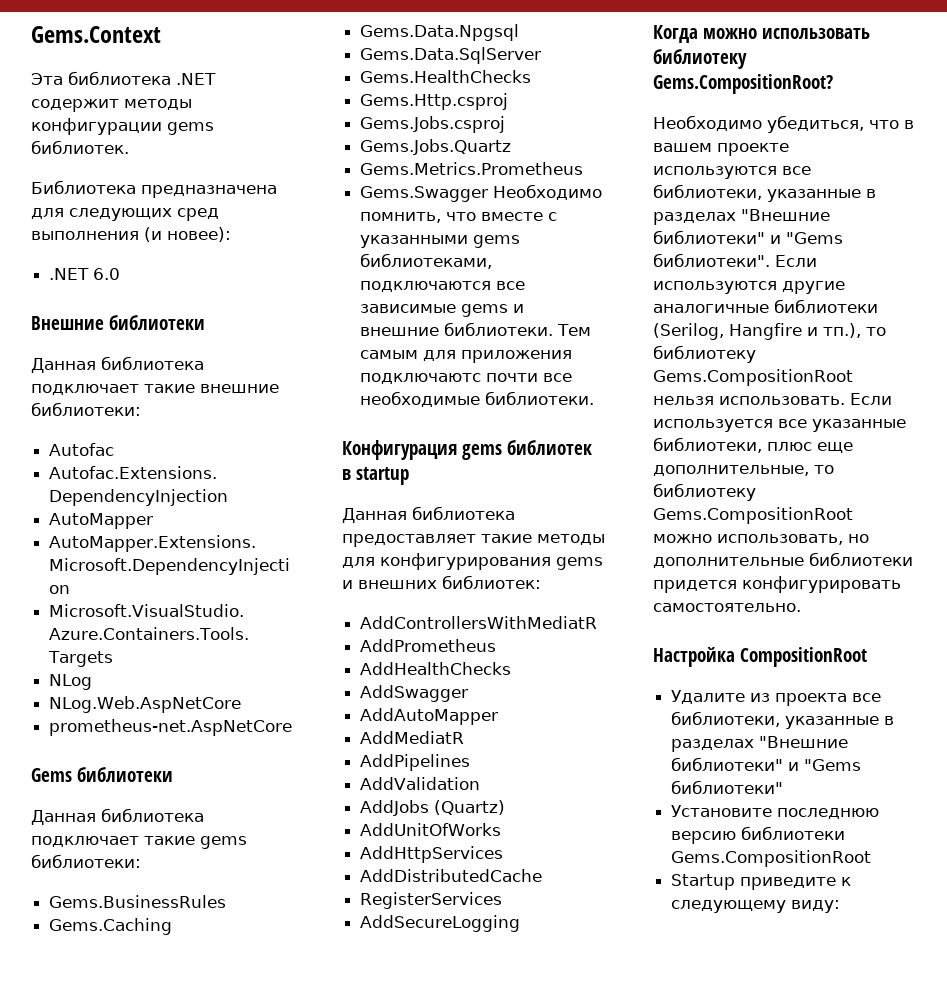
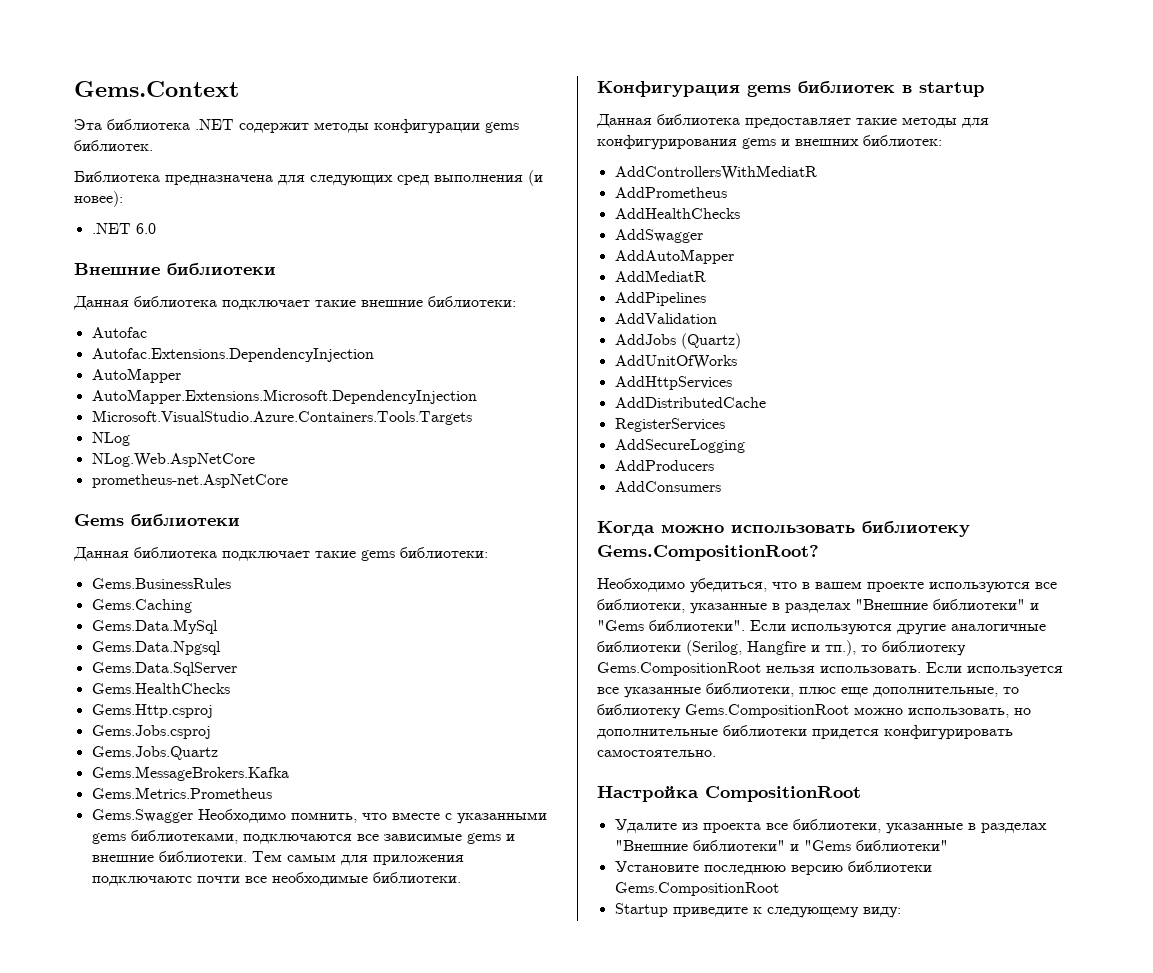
+ Gems.Data.MySql
+ Gems.MessageBrokers.Kafka
+ AddProducers
+ AddConsumers

